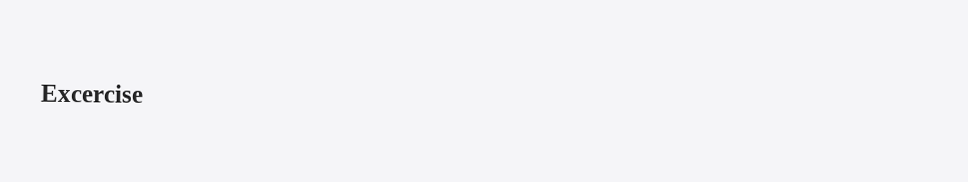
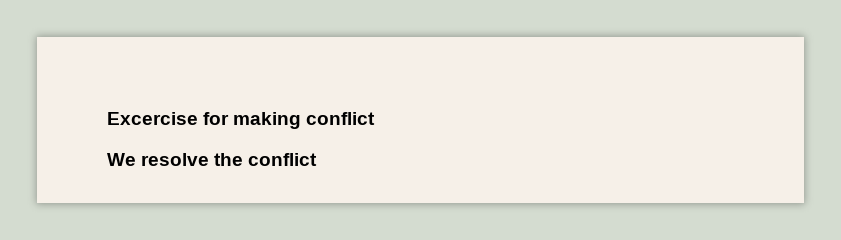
- Excercise
+ Excercise for making conflict
+ We resolve the conflict

